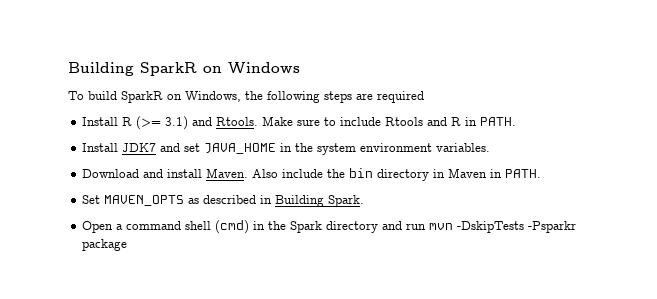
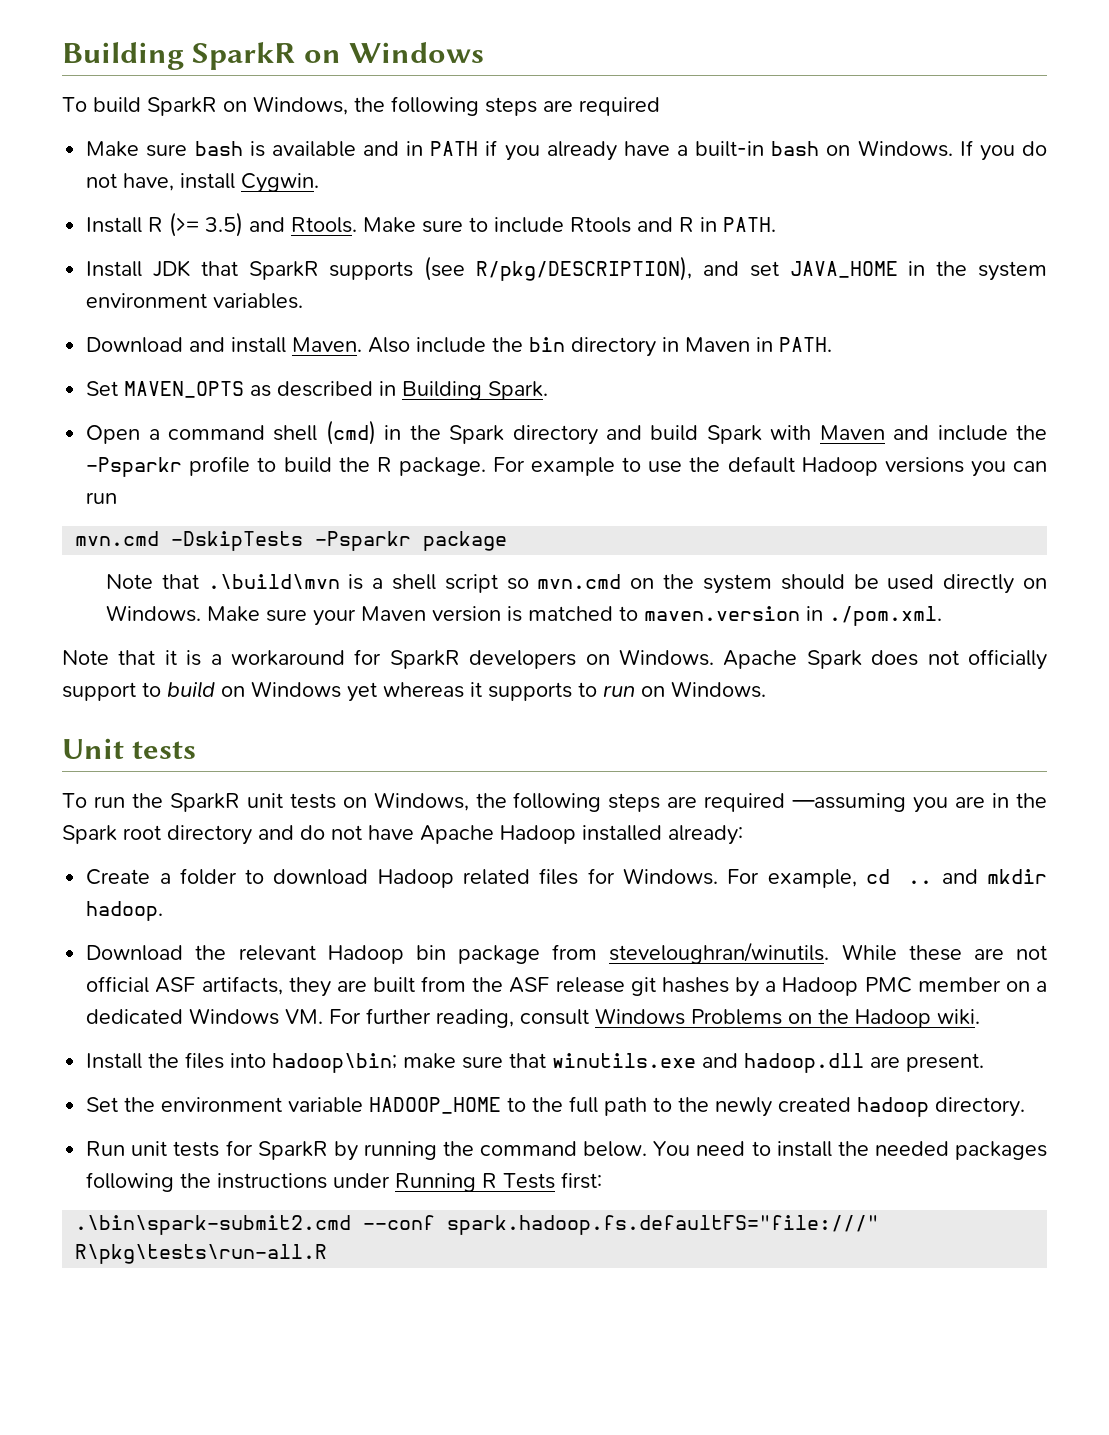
+ Make sure bash is available and in PATH if you already have a built-in bash on Windows. If you do not have, install Cygwin.
- Install R (>= 3.1) and Rtools.
+ Install R (>= 3.5) and Rtools.
- Install JDK7 and set JAVA_HOME in the system environment variables.
+ Install JDK that SparkR supports (see R/pkg/DESCRIPTION), and set JAVA_HOME in the system environment variables.
- Open a command shell (cmd) in the Spark directory and run mvn -DskipTests -Psparkr package
+ Open a command shell (cmd) in the Spark directory and build Spark with Maven and include the -Psparkr profile to build the R package. For example to use the default Hadoop versions you can run
+ mvn.cmd -DskipTests -Psparkr package
+ Note that .\build\mvn is a shell script so mvn.cmd on the system should be used directly on Windows. Make sure your Maven version is matched to maven.version in ./pom.xml.
+ Note that it is a workaround for SparkR developers on Windows. Apache Spark does not officially support to build on Windows yet whereas it supports to run on Windows.
+ Unit tests
+ To run the SparkR unit tests on Windows, the following steps are required —assuming you are in the Spark root directory and do not have Apache Hadoop installed already:
+ Create a folder to download Hadoop related files for Windows. For example, cd .. and mkdir hadoop.
+ Download the relevant Hadoop bin package from steveloughran/winutils. While these are not official ASF artifacts, they are built from the ASF release git hashes by a Hadoop PMC member on a dedicated Windows VM. For further reading, consult Windows Problems on the Hadoop wiki.
+ Install the files into hadoop\bin; make sure that winutils.exe and hadoop.dll are present.
+ Set the environment variable HADOOP_HOME to the full path to the newly created hadoop directory.
+ Run unit tests for SparkR by running the command below. You need to install the needed packages following the instructions under Running R Tests first:
+ .\bin\spark-submit2.cmd --conf spark.hadoop.fs.defaultFS="file:///" R\pkg\tests\run-all.R

